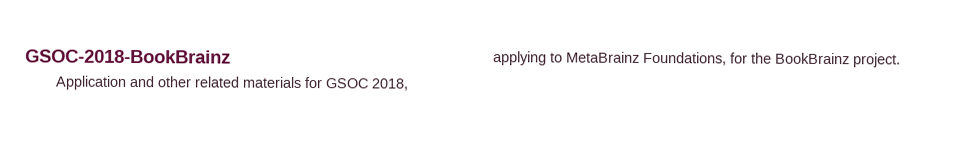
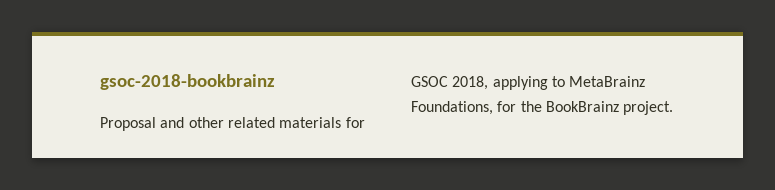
- GSOC-2018-BookBrainz
- Application and other related materials for GSOC 2018, applying to MetaBrainz Foundations, for the BookBrainz project.
+ gsoc-2018-bookbrainz
+ Proposal and other related materials for GSOC 2018, applying to MetaBrainz Foundations, for the BookBrainz project.

